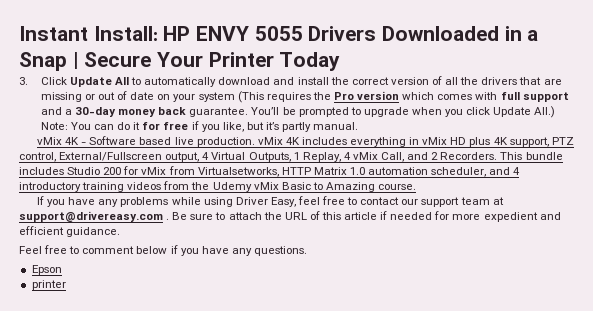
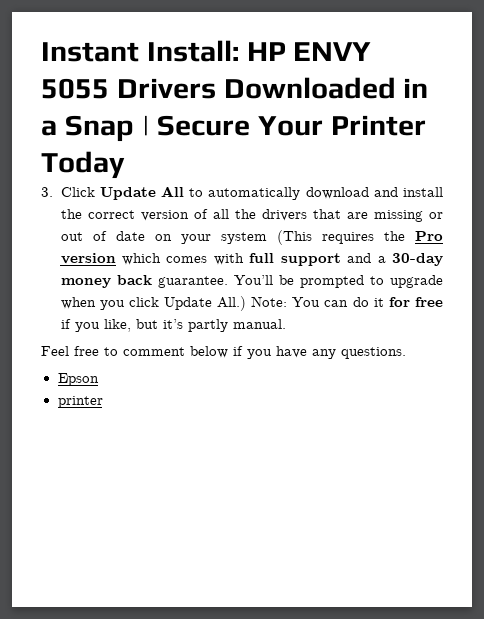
- vMix 4K - Software based live production. vMix 4K includes everything in vMix HD plus 4K support, PTZ control, External/Fullscreen output, 4 Virtual Outputs, 1 Replay, 4 vMix Call, and 2 Recorders. This bundle includes Studio 200 for vMix from Virtualsetworks, HTTP Matrix 1.0 automation scheduler, and 4 introductory training videos from the Udemy vMix Basic to Amazing course.
- If you have any problems while using Driver Easy, feel free to contact our support team at support@drivereasy.com . Be sure to attach the URL of this article if needed for more expedient and efficient guidance.

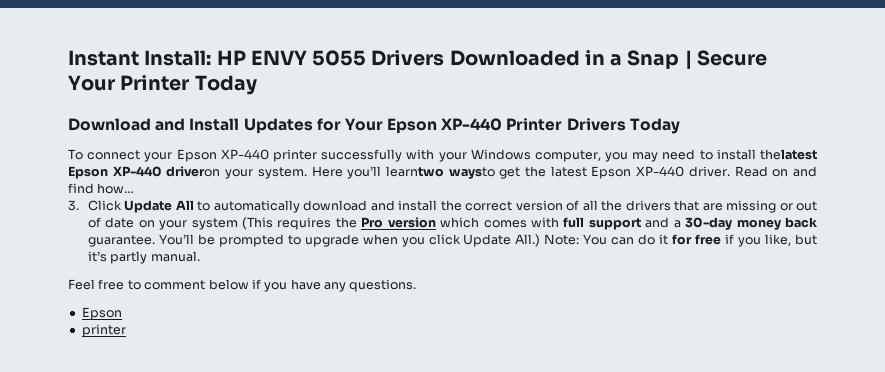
+ Download and Install Updates for Your Epson XP-440 Printer Drivers Today
+ To connect your Epson XP-440 printer successfully with your Windows computer, you may need to install thelatest Epson XP-440 driveron your system. Here you’ll learntwo waysto get the latest Epson XP-440 driver. Read on and find how…

